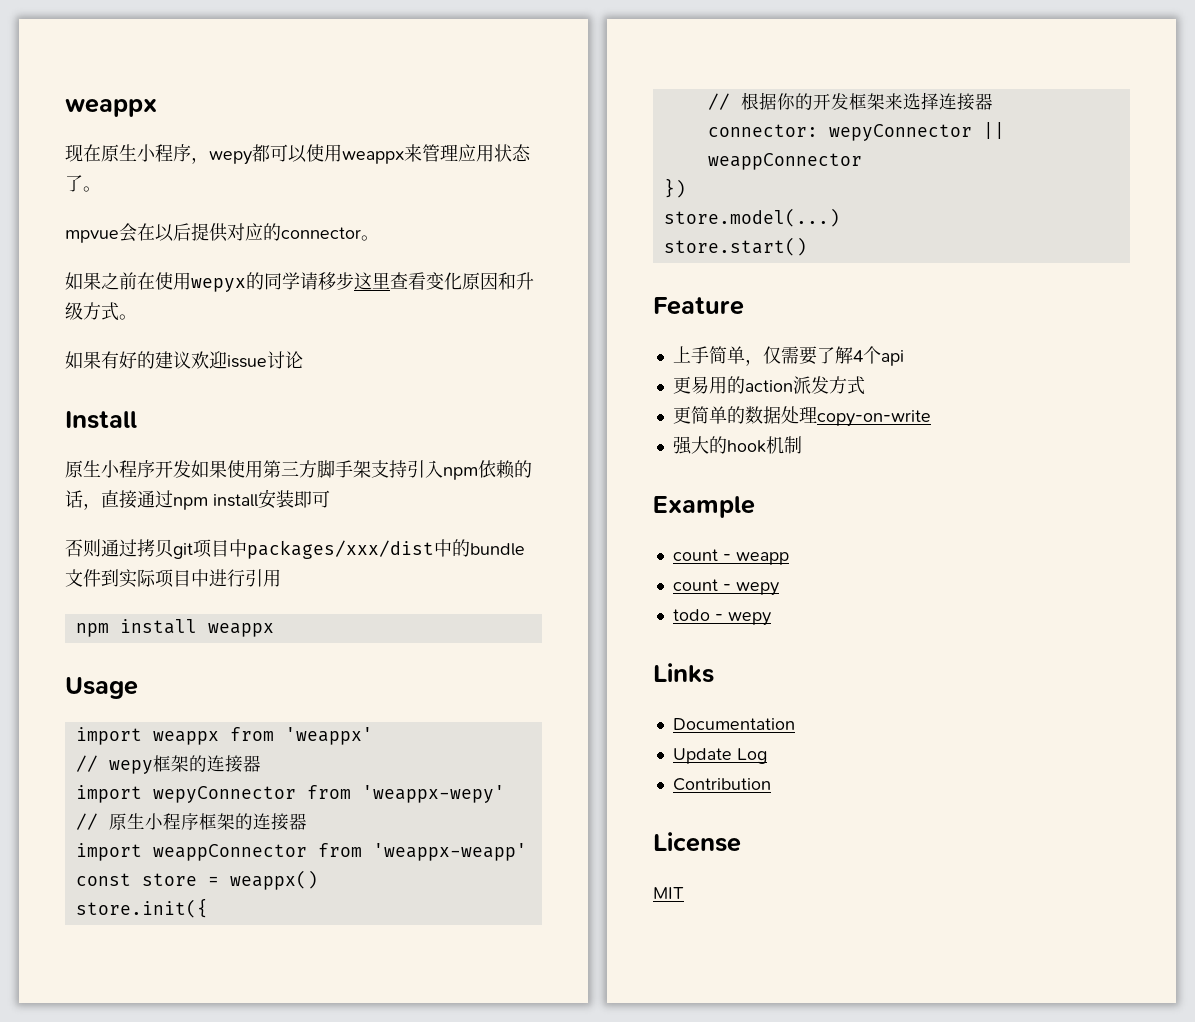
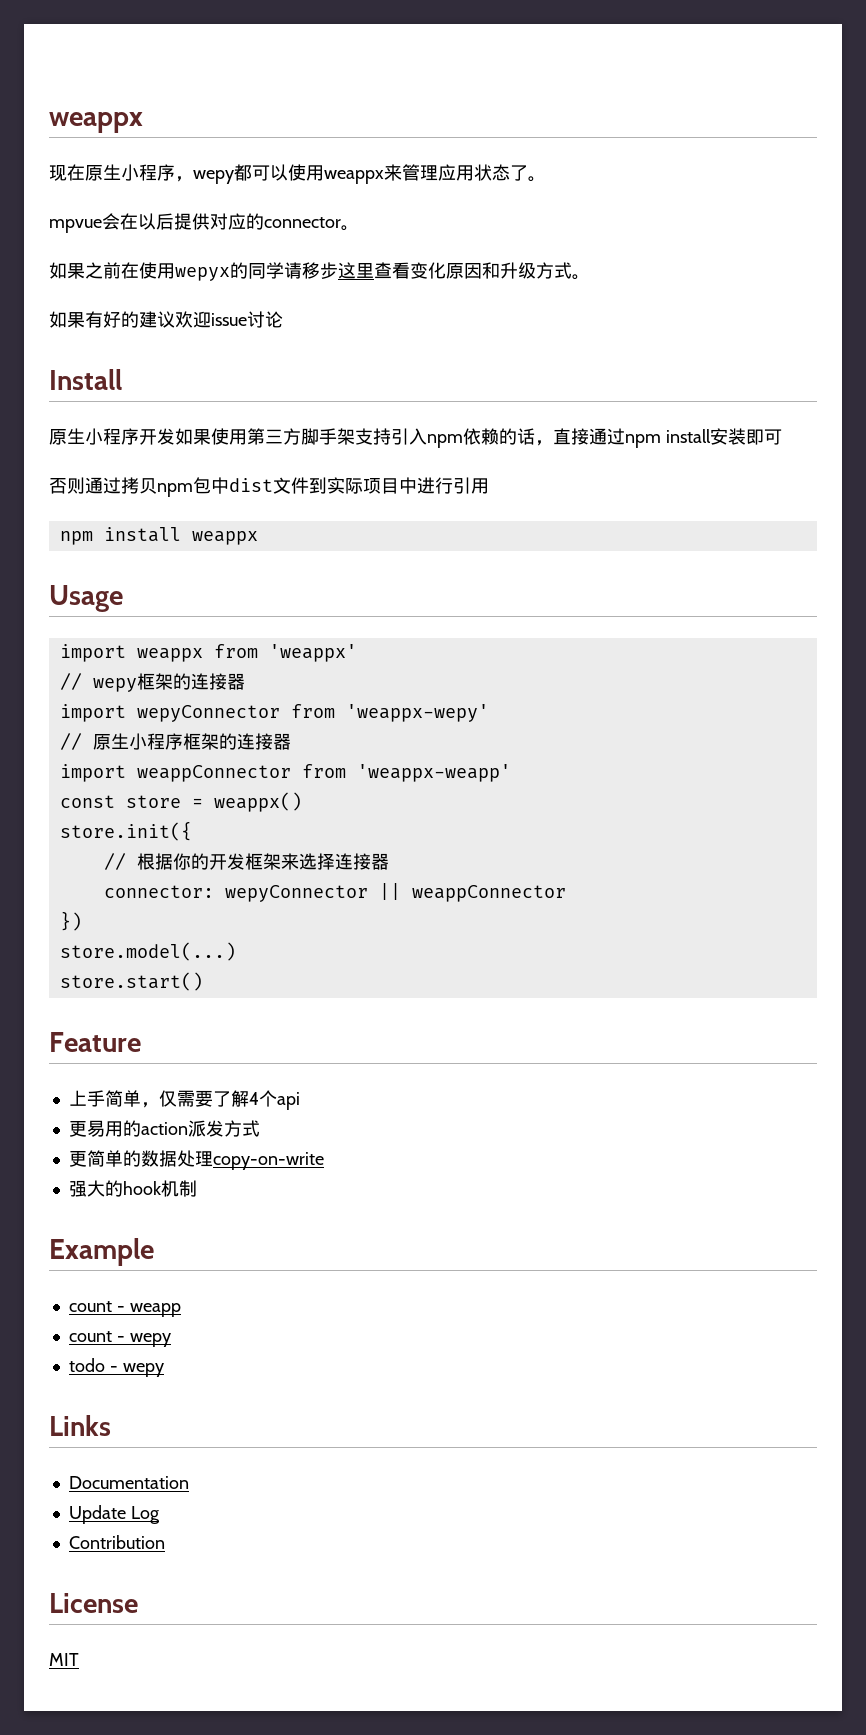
- 否则通过拷贝git项目中packages/xxx/dist中的bundle文件到实际项目中进行引用
+ 否则通过拷贝npm包中dist文件到实际项目中进行引用

